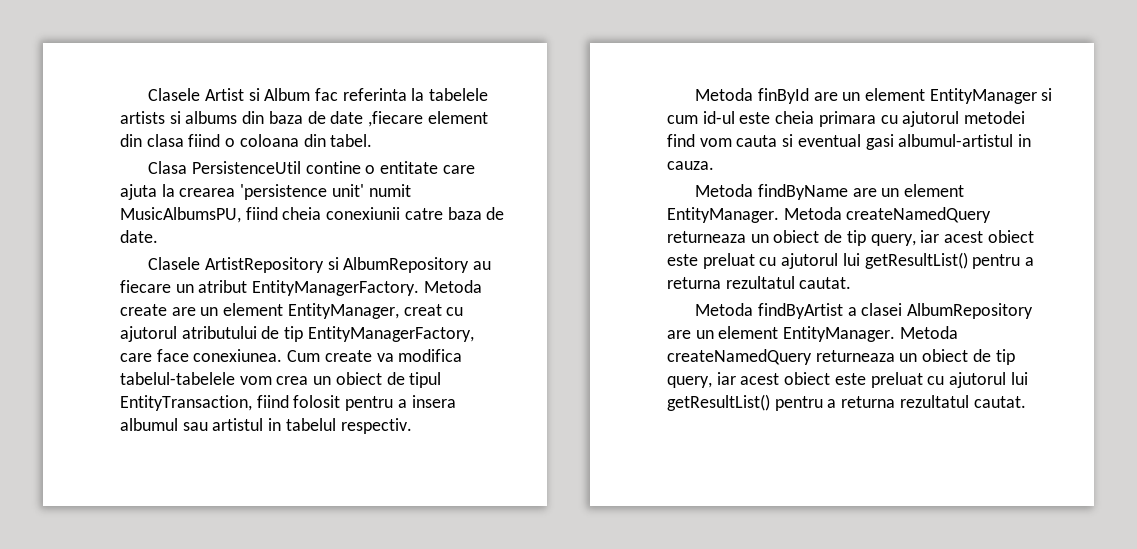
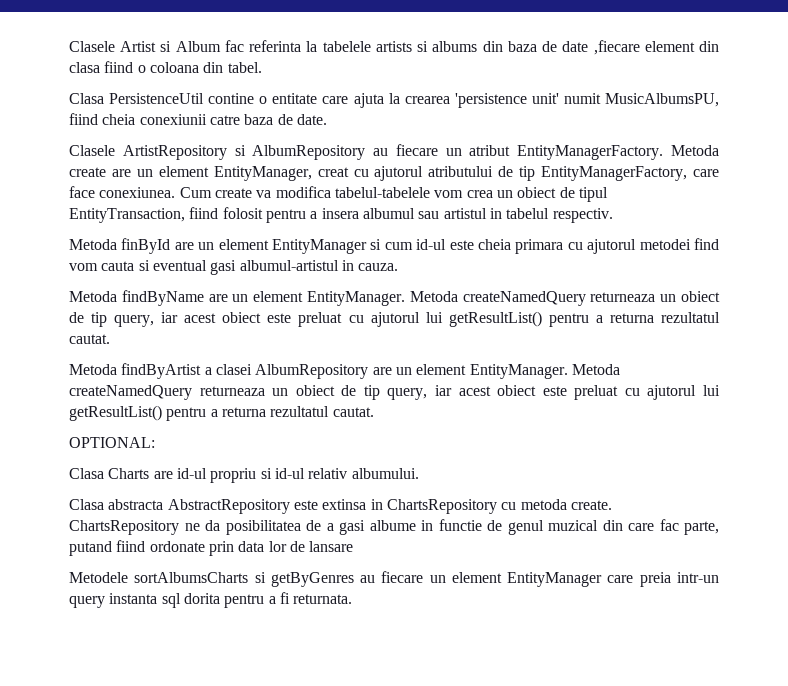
+ OPTIONAL:
+ Clasa Charts are id-ul propriu si id-ul relativ albumului.
+ Clasa abstracta AbstractRepository este extinsa in ChartsRepository cu metoda create. ChartsRepository ne da posibilitatea de a gasi albume in functie de genul muzical din care fac parte, putand fiind ordonate prin data lor de lansare
+ Metodele sortAlbumsCharts si getByGenres au fiecare un element EntityManager care preia intr-un query instanta sql dorita pentru a fi returnata.

